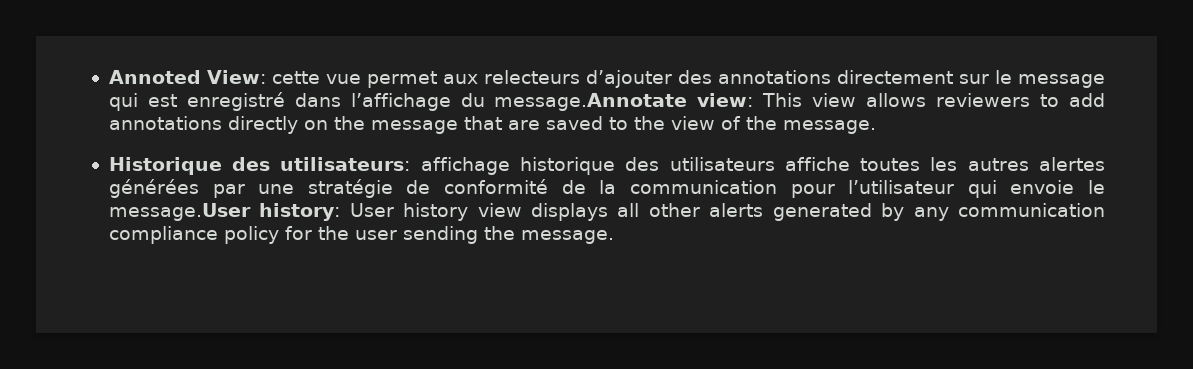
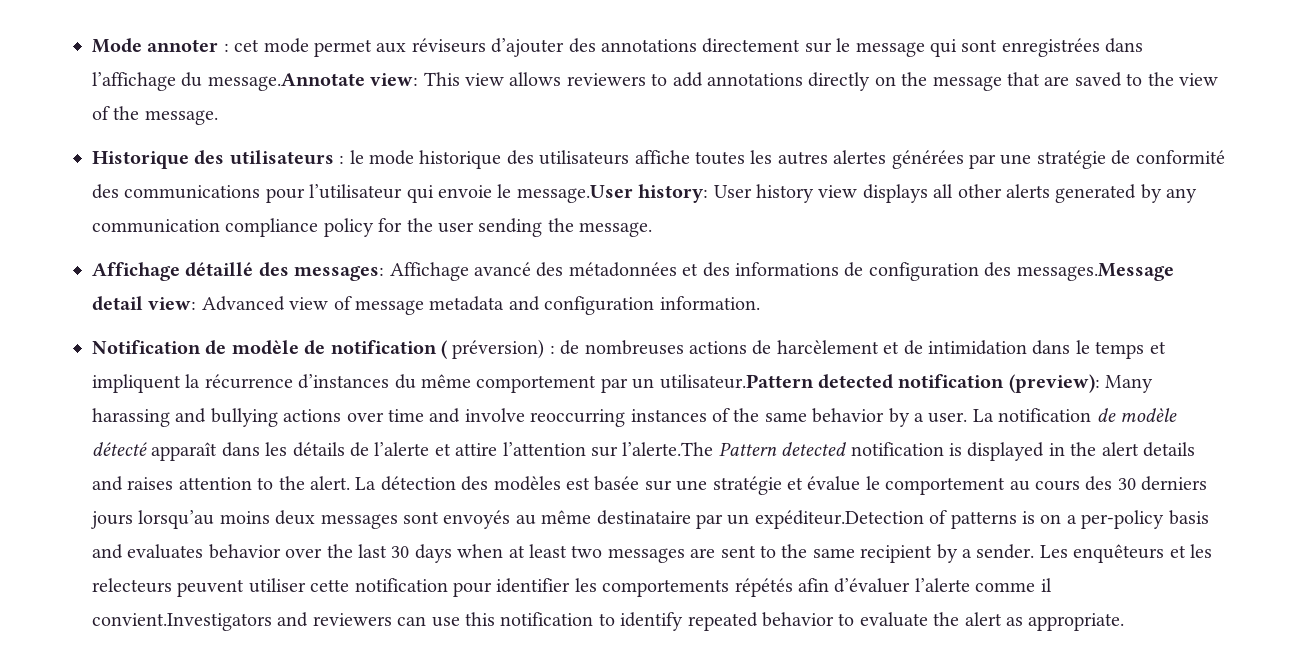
- Annoted View: cette vue permet aux relecteurs d’ajouter des annotations directement sur le message qui est enregistré dans l’affichage du message.Annotate view: This view allows reviewers to add annotations directly on the message that are saved to the view of the message.
+ Mode annoter : cet mode permet aux réviseurs d’ajouter des annotations directement sur le message qui sont enregistrées dans l’affichage du message.Annotate view: This view allows reviewers to add annotations directly on the message that are saved to the view of the message.
- Historique des utilisateurs: affichage historique des utilisateurs affiche toutes les autres alertes générées par une stratégie de conformité de la communication pour l’utilisateur qui envoie le message.User history: User history view displays all other alerts generated by any communication compliance policy for the user sending the message.
+ Historique des utilisateurs : le mode historique des utilisateurs affiche toutes les autres alertes générées par une stratégie de conformité des communications pour l’utilisateur qui envoie le message.User history: User history view displays all other alerts generated by any communication compliance policy for the user sending the message.
+ Affichage détaillé des messages: Affichage avancé des métadonnées et des informations de configuration des messages.Message detail view: Advanced view of message metadata and configuration information.
+ Notification de modèle de notification ( préversion) : de nombreuses actions de harcèlement et de intimidation dans le temps et impliquent la récurrence d’instances du même comportement par un utilisateur.Pattern detected notification (preview): Many harassing and bullying actions over time and involve reoccurring instances of the same behavior by a user. La notification de modèle détecté apparaît dans les détails de l’alerte et attire l’attention sur l’alerte.The Pattern detected notification is displayed in the alert details and raises attention to the alert. La détection des modèles est basée sur une stratégie et évalue le comportement au cours des 30 derniers jours lorsqu’au moins deux messages sont envoyés au même destinataire par un expéditeur.Detection of patterns is on a per-policy basis and evaluates behavior over the last 30 days when at least two messages are sent to the same recipient by a sender. Les enquêteurs et les relecteurs peuvent utiliser cette notification pour identifier les comportements répétés afin d’évaluer l’alerte comme il convient.Investigators and reviewers can use this notification to identify repeated behavior to evaluate the alert as appropriate.

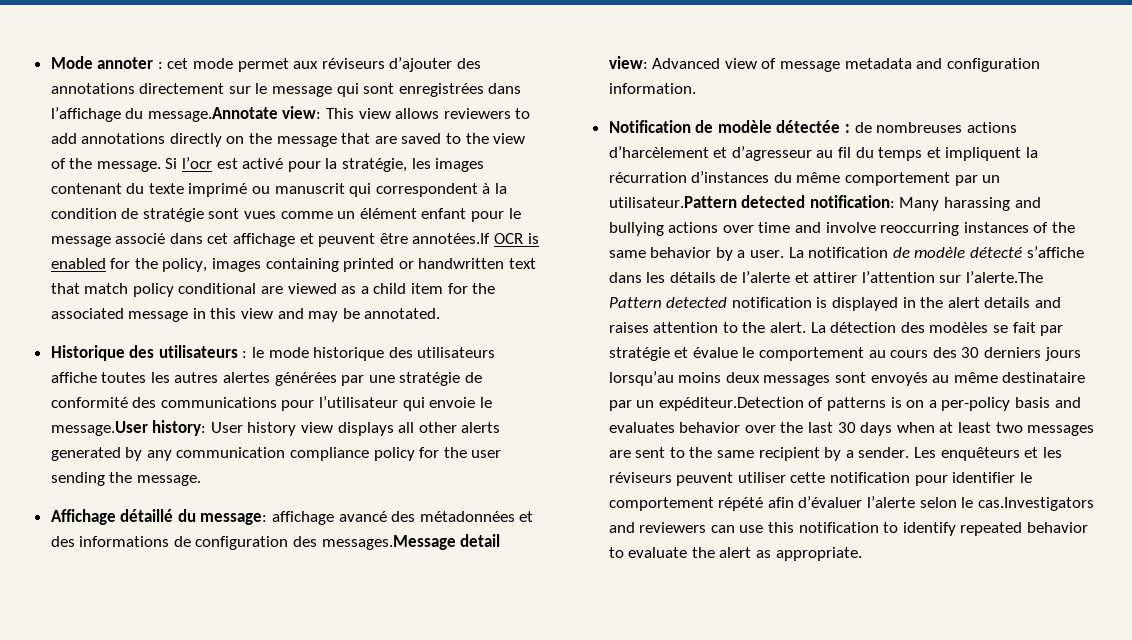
+ Si l’ocr est activé pour la stratégie, les images contenant du texte imprimé ou manuscrit qui correspondent à la condition de stratégie sont vues comme un élément enfant pour le message associé dans cet affichage et peuvent être annotées.If OCR is enabled for the policy, images containing printed or handwritten text that match policy conditional are viewed as a child item for the associated message in this view and may be annotated.
- Affichage détaillé des messages: Affichage avancé des métadonnées et des informations de configuration des messages.Message detail view: Advanced view of message metadata and configuration information.
+ Affichage détaillé du message: affichage avancé des métadonnées et des informations de configuration des messages.Message detail view: Advanced view of message metadata and configuration information.
- Notification de modèle de notification ( préversion) : de nombreuses actions de harcèlement et de intimidation dans le temps et impliquent la récurrence d’instances du même comportement par un utilisateur.Pattern detected notification (preview): Many harassing and bullying actions over time and involve reoccurring instances of the same behavior by a user.
+ Notification de modèle détectée : de nombreuses actions d’harcèlement et d’agresseur au fil du temps et impliquent la récurration d’instances du même comportement par un utilisateur.Pattern detected notification: Many harassing and bullying actions over time and involve reoccurring instances of the same behavior by a user.
- La notification de modèle détecté apparaît dans les détails de l’alerte et attire l’attention sur l’alerte.The Pattern detected notification is displayed in the alert details and raises attention to the alert.
+ La notification de modèle détecté s’affiche dans les détails de l’alerte et attirer l’attention sur l’alerte.The Pattern detected notification is displayed in the alert details and raises attention to the alert.
- La détection des modèles est basée sur une stratégie et évalue le comportement au cours des 30 derniers jours lorsqu’au moins deux messages sont envoyés au même destinataire par un expéditeur.Detection of patterns is on a per-policy basis and evaluates behavior over the last 30 days when at least two messages are sent to the same recipient by a sender.
+ La détection des modèles se fait par stratégie et évalue le comportement au cours des 30 derniers jours lorsqu’au moins deux messages sont envoyés au même destinataire par un expéditeur.Detection of patterns is on a per-policy basis and evaluates behavior over the last 30 days when at least two messages are sent to the same recipient by a sender.
- Les enquêteurs et les relecteurs peuvent utiliser cette notification pour identifier les comportements répétés afin d’évaluer l’alerte comme il convient.Investigators and reviewers can use this notification to identify repeated behavior to evaluate the alert as appropriate.
+ Les enquêteurs et les réviseurs peuvent utiliser cette notification pour identifier le comportement répété afin d’évaluer l’alerte selon le cas.Investigators and reviewers can use this notification to identify repeated behavior to evaluate the alert as appropriate.

